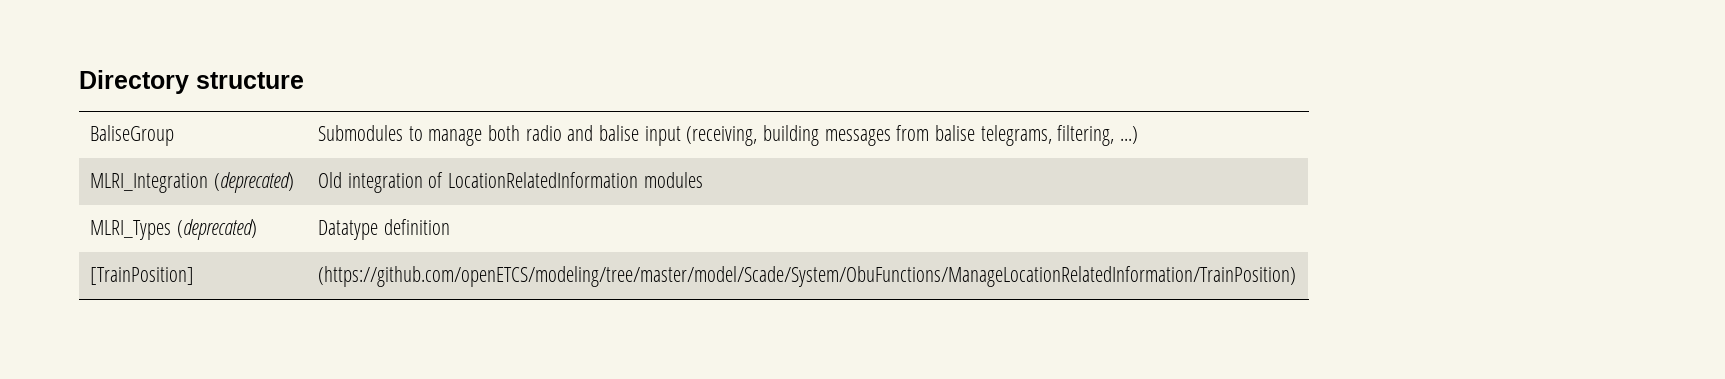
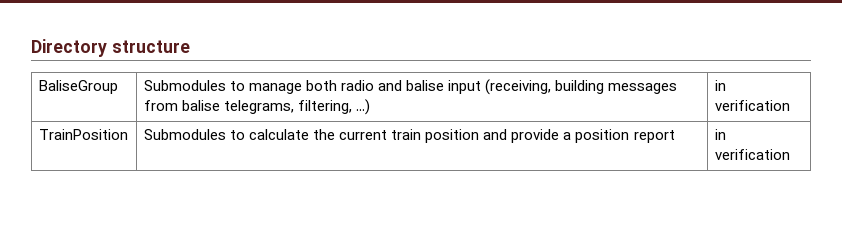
- BaliseGroup | Submodules to manage both radio and balise input (receiving, building messages from balise telegrams, filtering, ...)
- MLRI_Integration (deprecated) | Old integration of LocationRelatedInformation modules
- MLRI_Types (deprecated) | Datatype definition
- [TrainPosition] | (https://github.com/openETCS/modeling/tree/master/model/Scade/System/ObuFunctions/ManageLocationRelatedInformation/TrainPosition)
+ BaliseGroup | Submodules to manage both radio and balise input (receiving, building messages from balise telegrams, filtering, ...) | in verification
+ TrainPosition | Submodules to calculate the current train position and provide a position report | in verification

